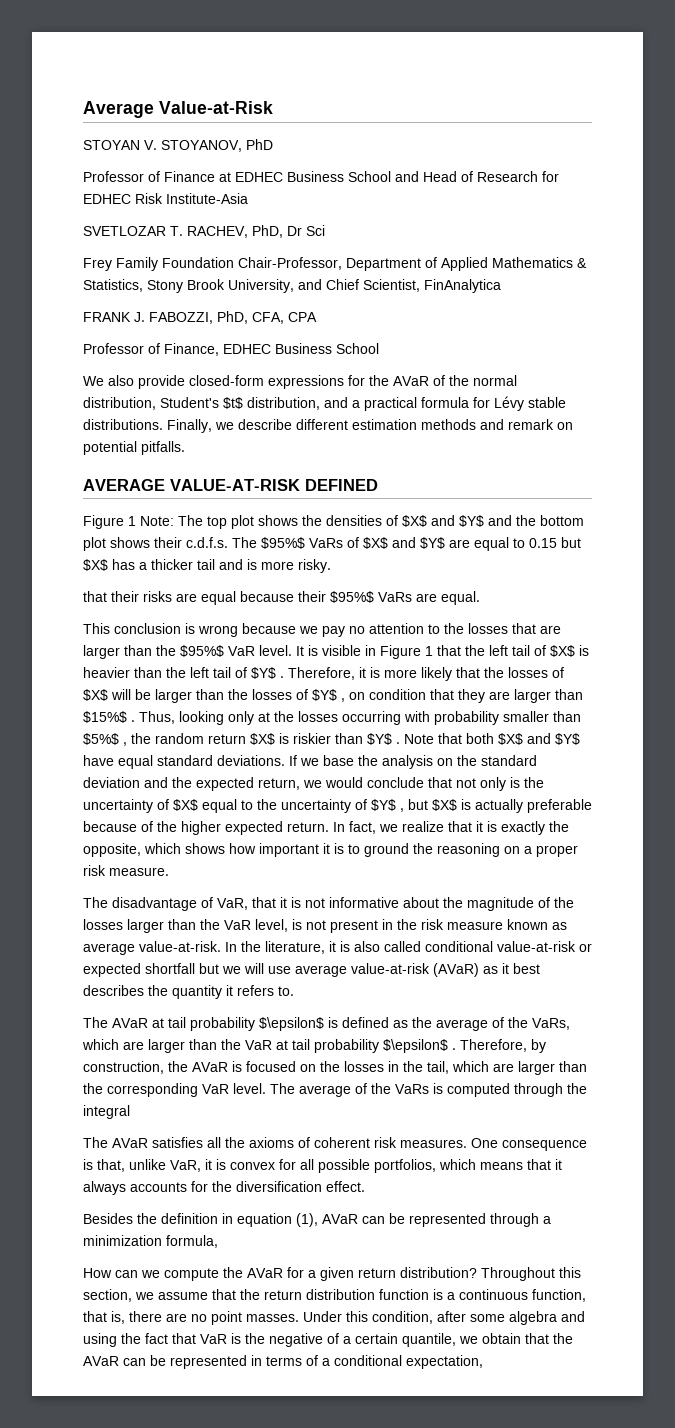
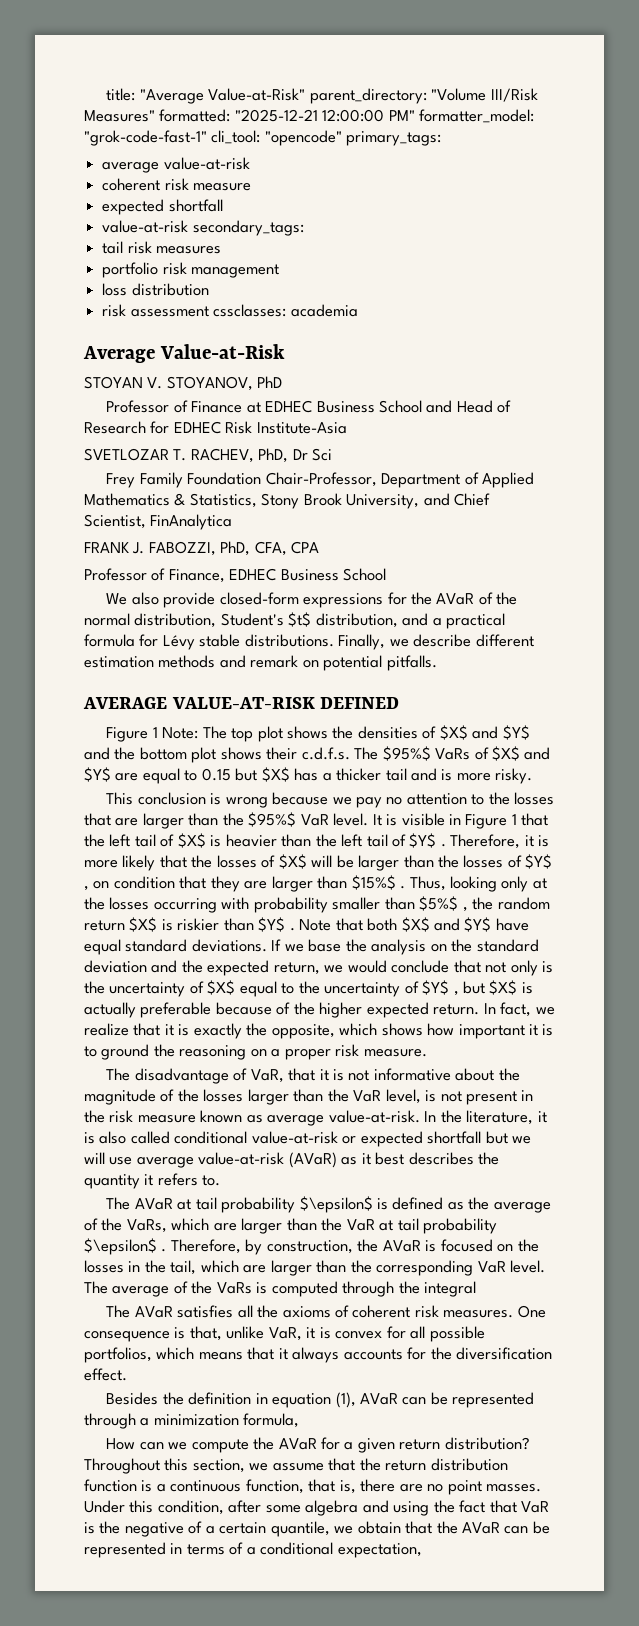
+ title: "Average Value-at-Risk" parent_directory: "Volume III/Risk Measures" formatted: "2025-12-21 12:00:00 PM" formatter_model: "grok-code-fast-1" cli_tool: "opencode" primary_tags:
+ average value-at-risk
+ coherent risk measure
+ expected shortfall
+ value-at-risk secondary_tags:
+ tail risk measures
+ portfolio risk management
+ loss distribution
+ risk assessment cssclasses: academia
- that their risks are equal because their $95%$ VaRs are equal.

